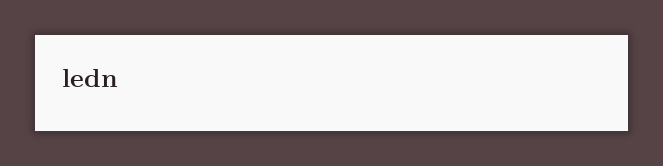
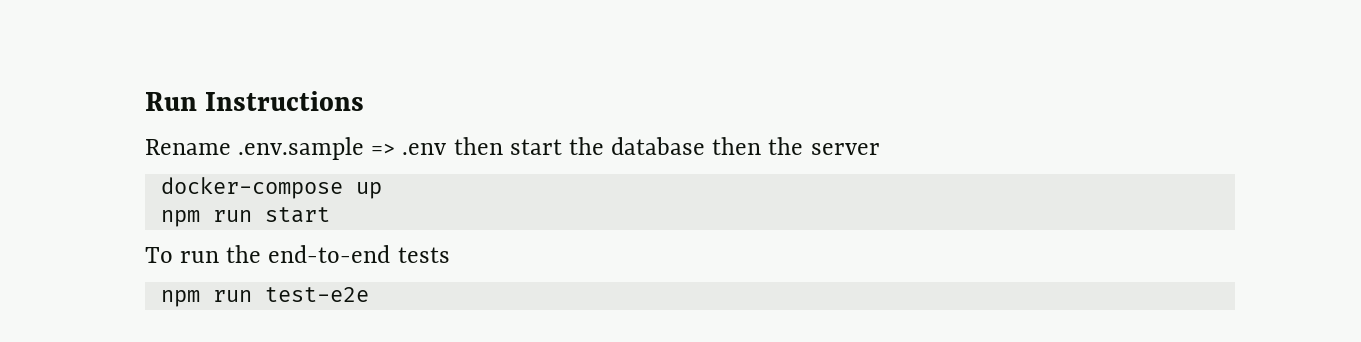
- ledn
+ Run Instructions
+ Rename .env.sample => .env then start the database then the server
+ docker-compose up
+ npm run start
+ To run the end-to-end tests
+ npm run test-e2e

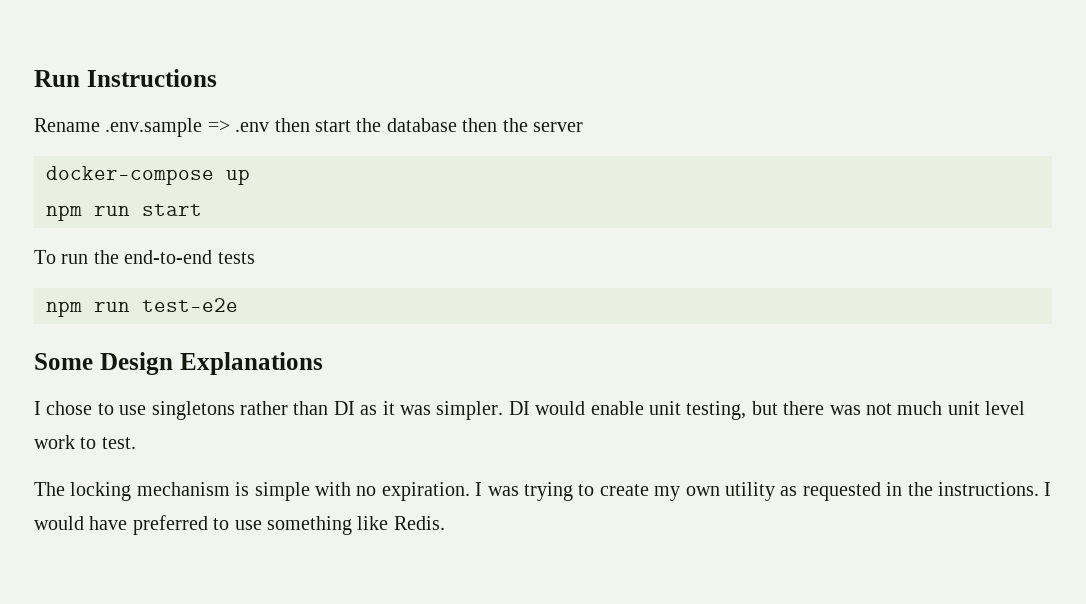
+ Some Design Explanations
+ I chose to use singletons rather than DI as it was simpler. DI would enable unit testing, but there was not much unit level work to test.
+ The locking mechanism is simple with no expiration. I was trying to create my own utility as requested in the instructions. I would have preferred to use something like Redis.

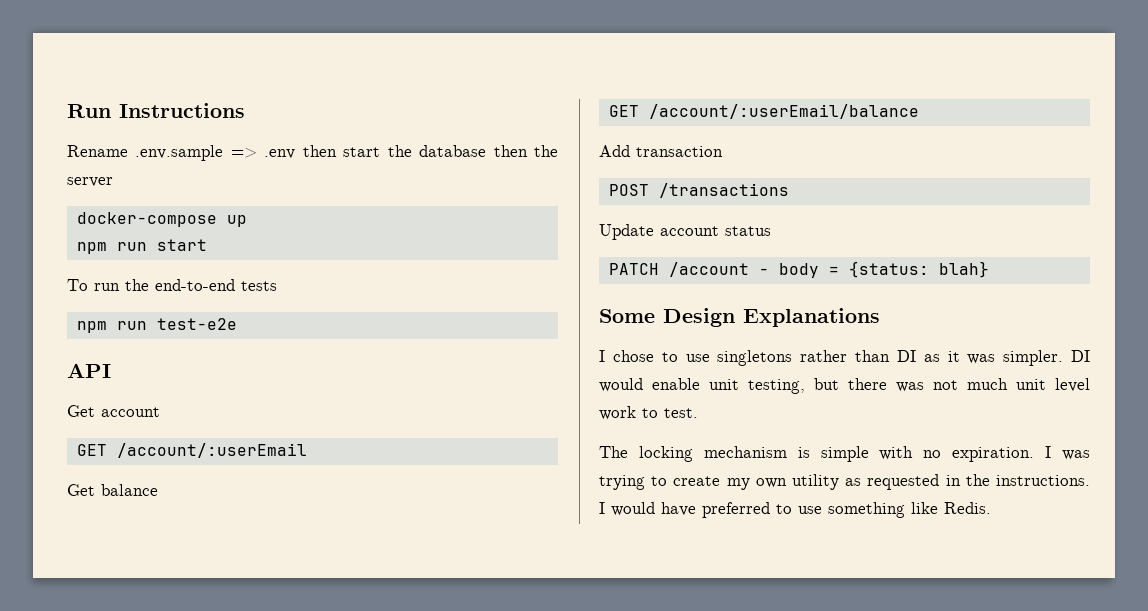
+ API
+ Get account
+ GET /account/:userEmail
+ Get balance
+ GET /account/:userEmail/balance
+ Add transaction
+ POST /transactions
+ Update account status
+ PATCH /account - body = {status: blah}

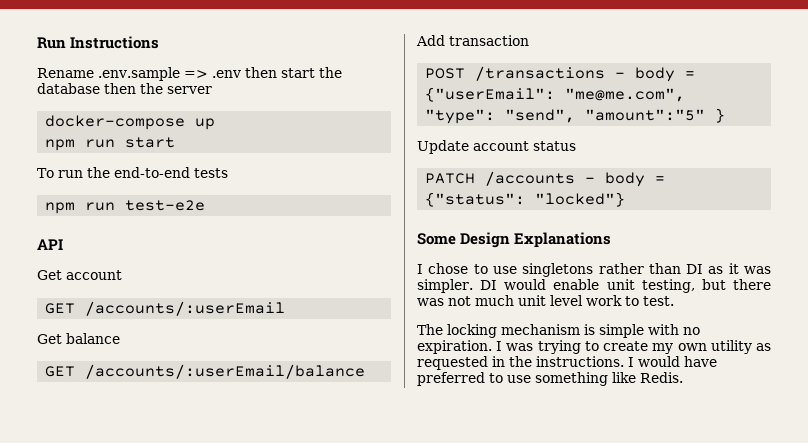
- GET /account/:userEmail
+ GET /accounts/:userEmail
- GET /account/:userEmail/balance
+ GET /accounts/:userEmail/balance
- POST /transactions
+ POST /transactions - body = {"userEmail": "me@me.com", "type": "send", "amount":"5" }
- PATCH /account - body = {status: blah}
+ PATCH /accounts - body = {"status": "locked"}

